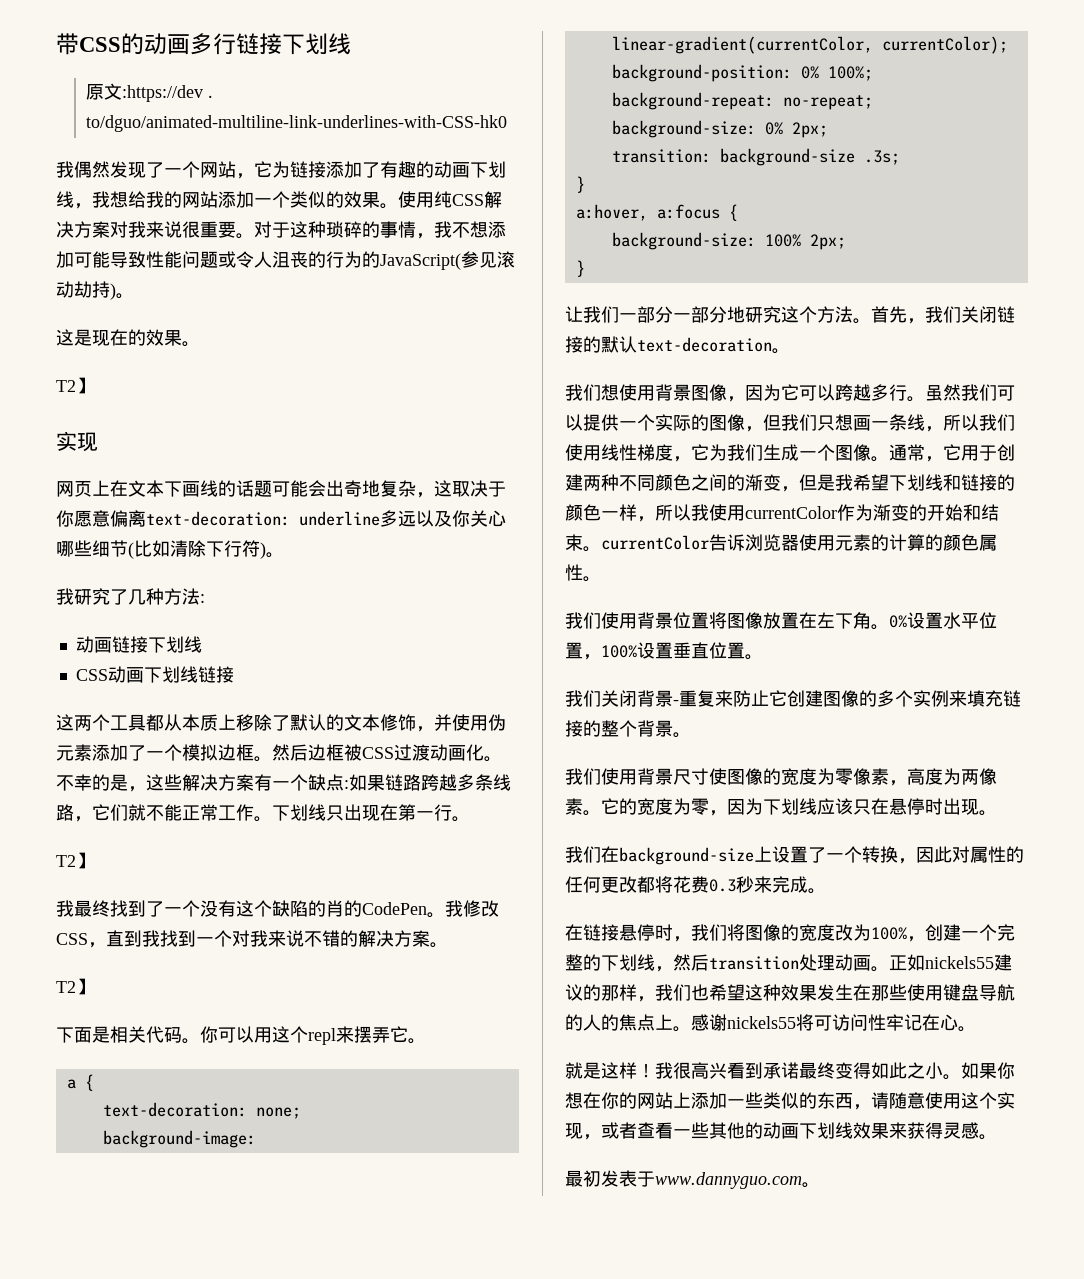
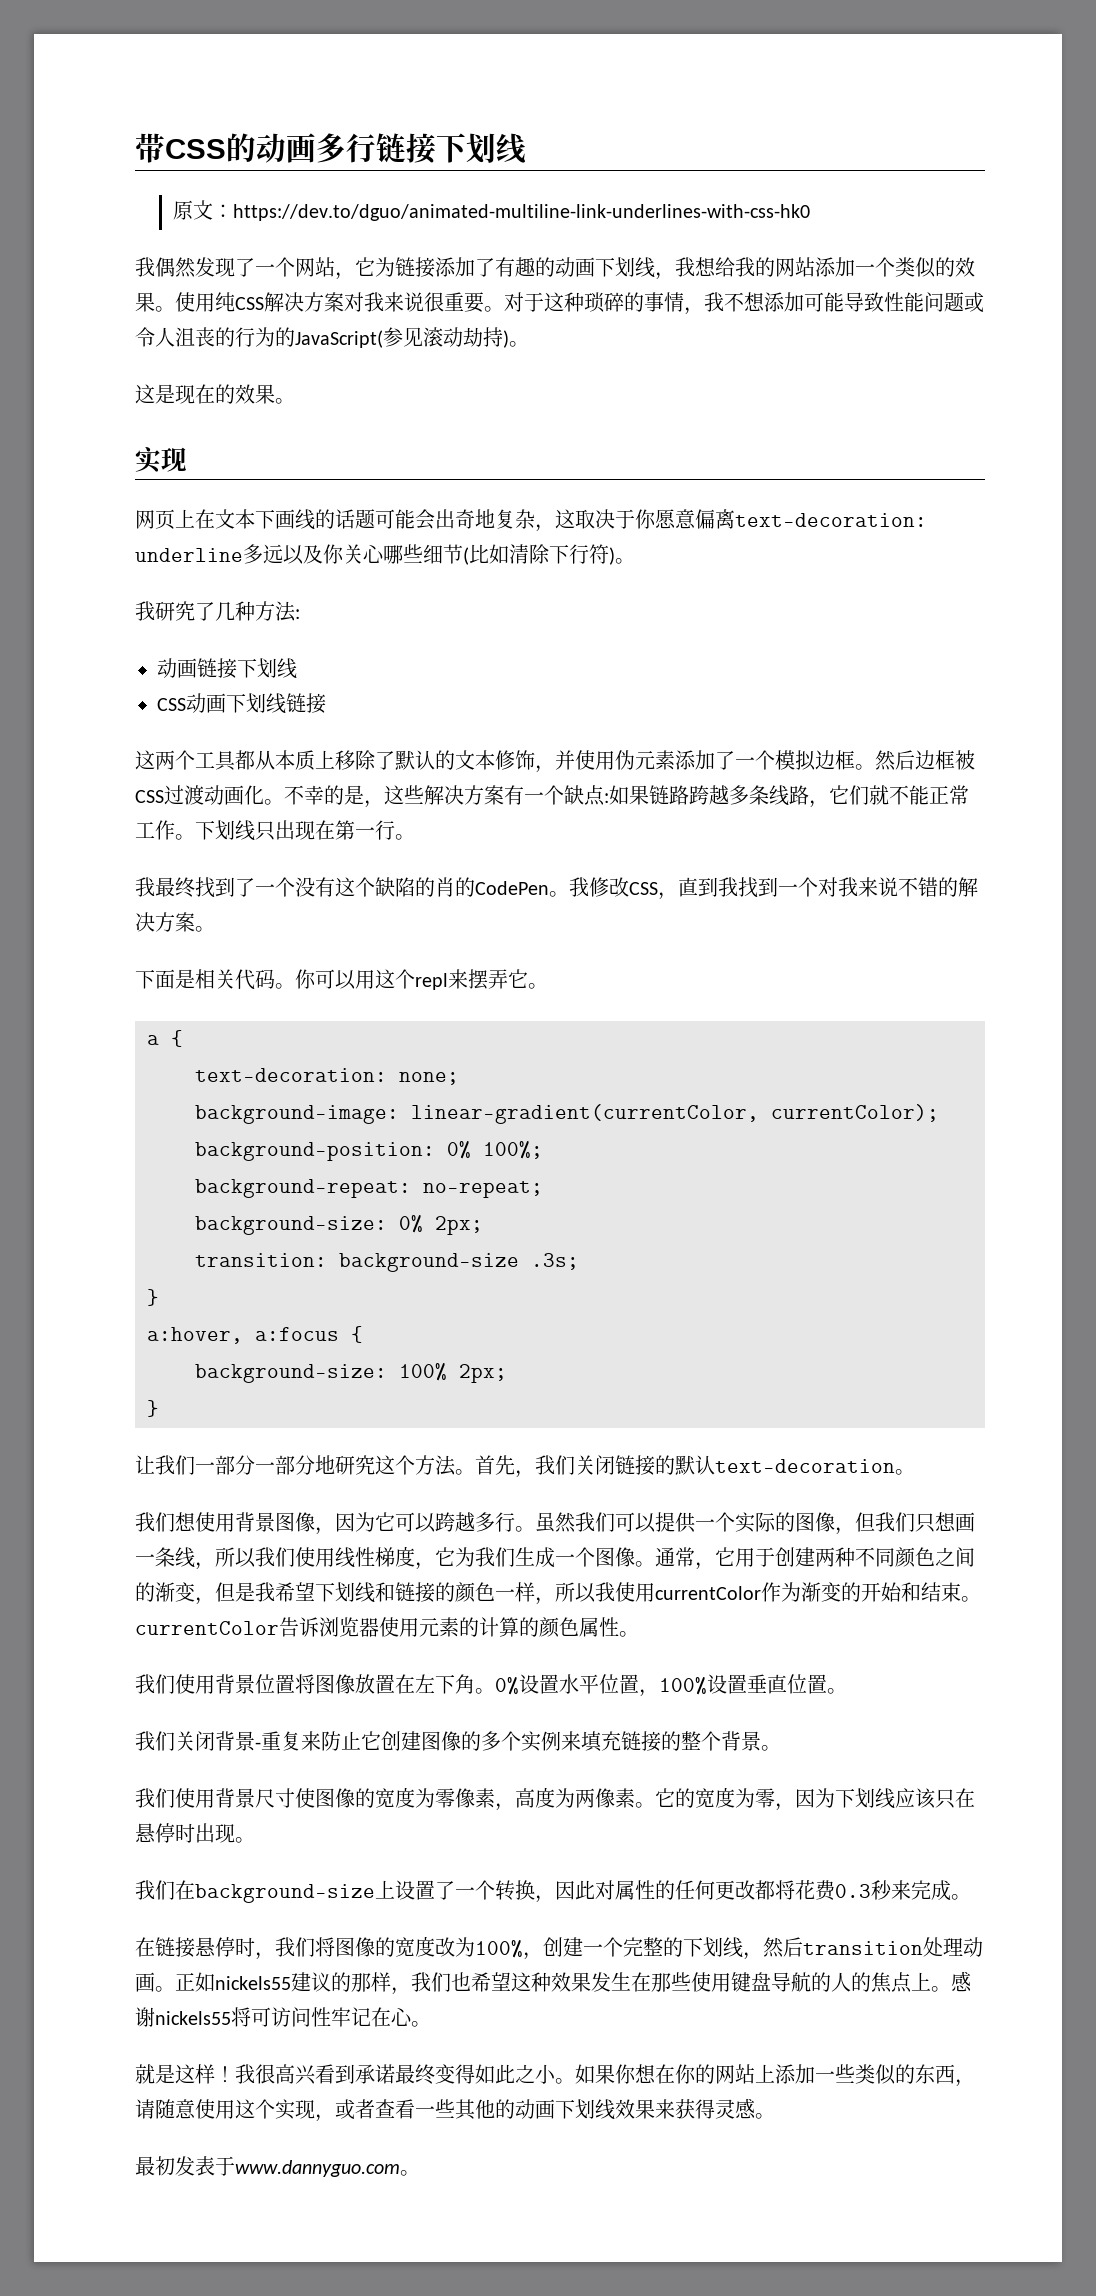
- 原文:https://dev . to/dguo/animated-multiline-link-underlines-with-CSS-hk0
+ 原文：https://dev.to/dguo/animated-multiline-link-underlines-with-css-hk0
  这是现在的效果。
- T2】
  下划线只出现在第一行。
- T2】
  我修改CSS，直到我找到一个对我来说不错的解决方案。
- T2】

